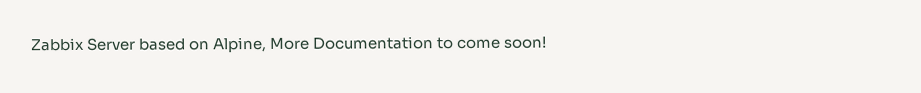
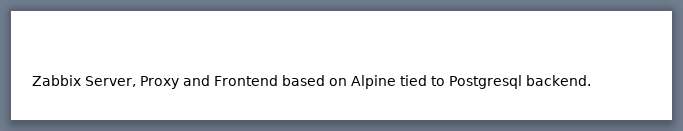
- Zabbix Server based on Alpine, More Documentation to come soon!
+ Zabbix Server, Proxy and Frontend based on Alpine tied to Postgresql backend.

